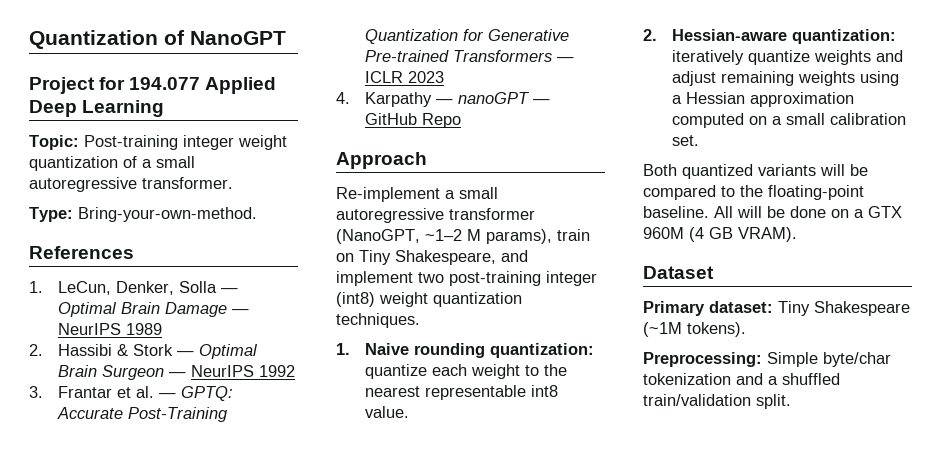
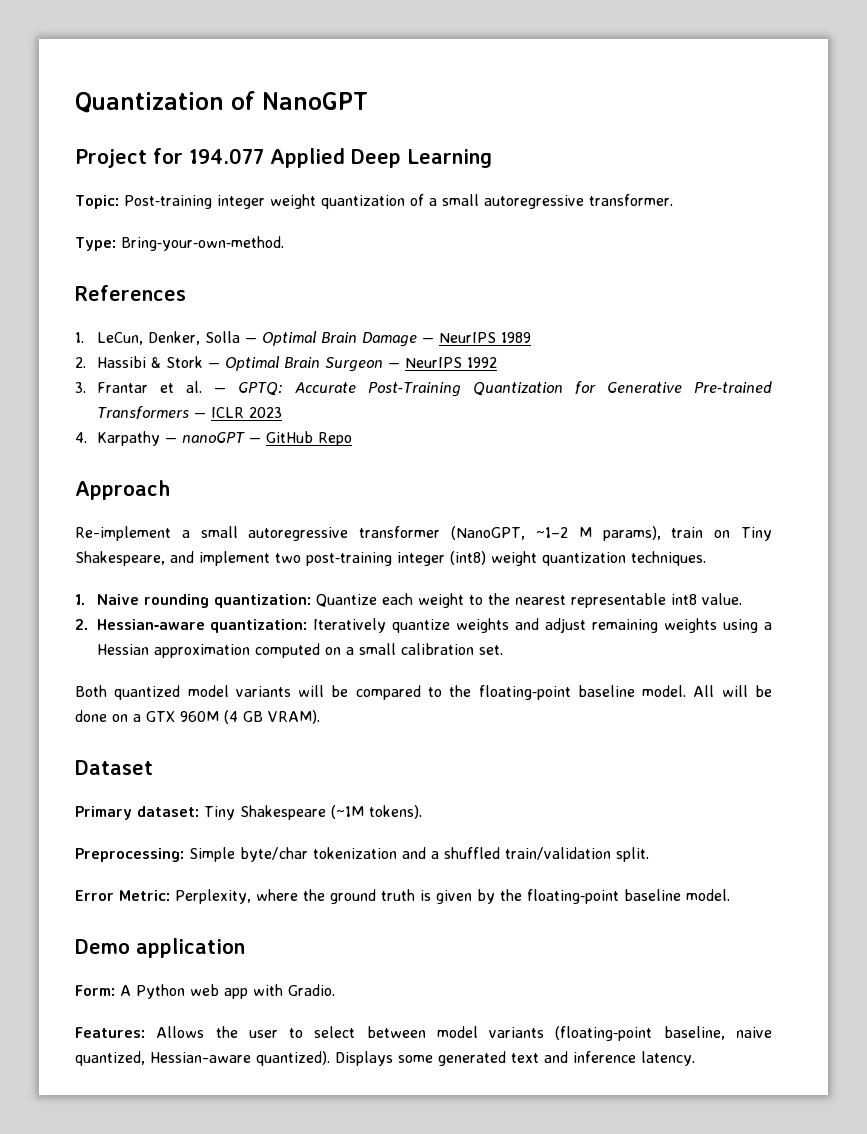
- 1. Naive rounding quantization: quantize each weight to the nearest representable int8 value.
+ 1. Naive rounding quantization: Quantize each weight to the nearest representable int8 value.
- 2. Hessian‑aware quantization: iteratively quantize weights and adjust remaining weights using a Hessian approximation computed on a small calibration set.
+ 2. Hessian‑aware quantization: Iteratively quantize weights and adjust remaining weights using a Hessian approximation computed on a small calibration set.
- Both quantized variants will be compared to the floating‑point baseline.
+ Both quantized model variants will be compared to the floating‑point baseline model.
+ Error Metric: Perplexity, where the ground truth is given by the floating‑point baseline model.
+ Demo application
+ Form: A Python web app with Gradio.
+ Features: Allows the user to select between model variants (floating‑point baseline, naive quantized, Hessian-aware quantized). Displays some generated text and inference latency.

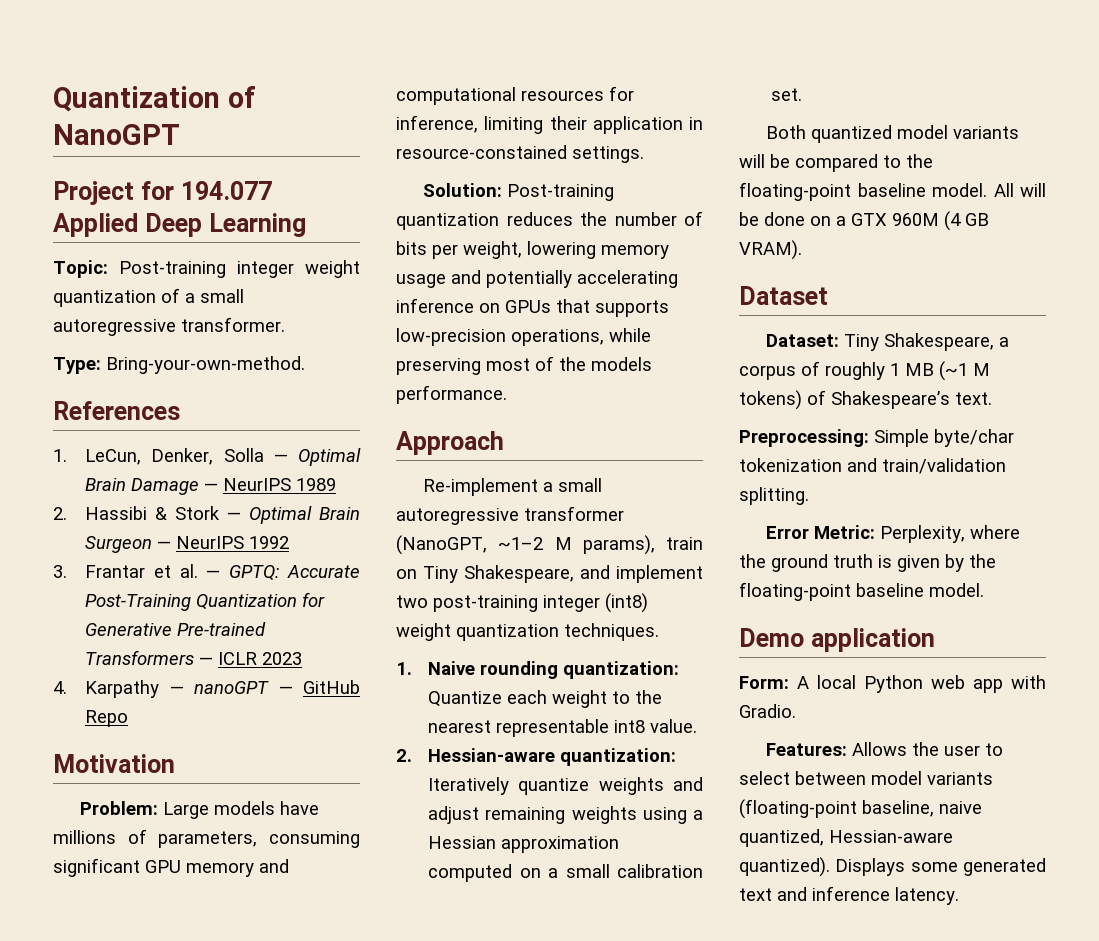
+ Motivation
+ Problem: Large models have millions of parameters, consuming significant GPU memory and computational resources for inference, limiting their application in resource-constained settings.
+ Solution: Post-training quantization reduces the number of bits per weight, lowering memory usage and potentially accelerating inference on GPUs that supports low-precision operations, while preserving most of the models performance.
- Primary dataset: Tiny Shakespeare (~1M tokens).
+ Dataset: Tiny Shakespeare, a corpus of roughly 1 MB (~1 M tokens) of Shakespeare’s text.
- Preprocessing: Simple byte/char tokenization and a shuffled train/validation split.
+ Preprocessing: Simple byte/char tokenization and train/validation splitting.
- Form: A Python web app with Gradio.
+ Form: A local Python web app with Gradio.

